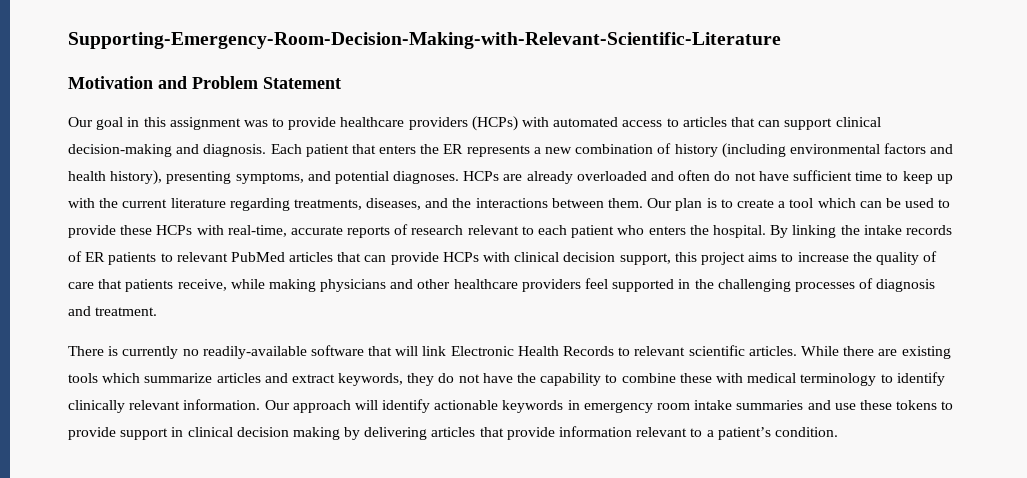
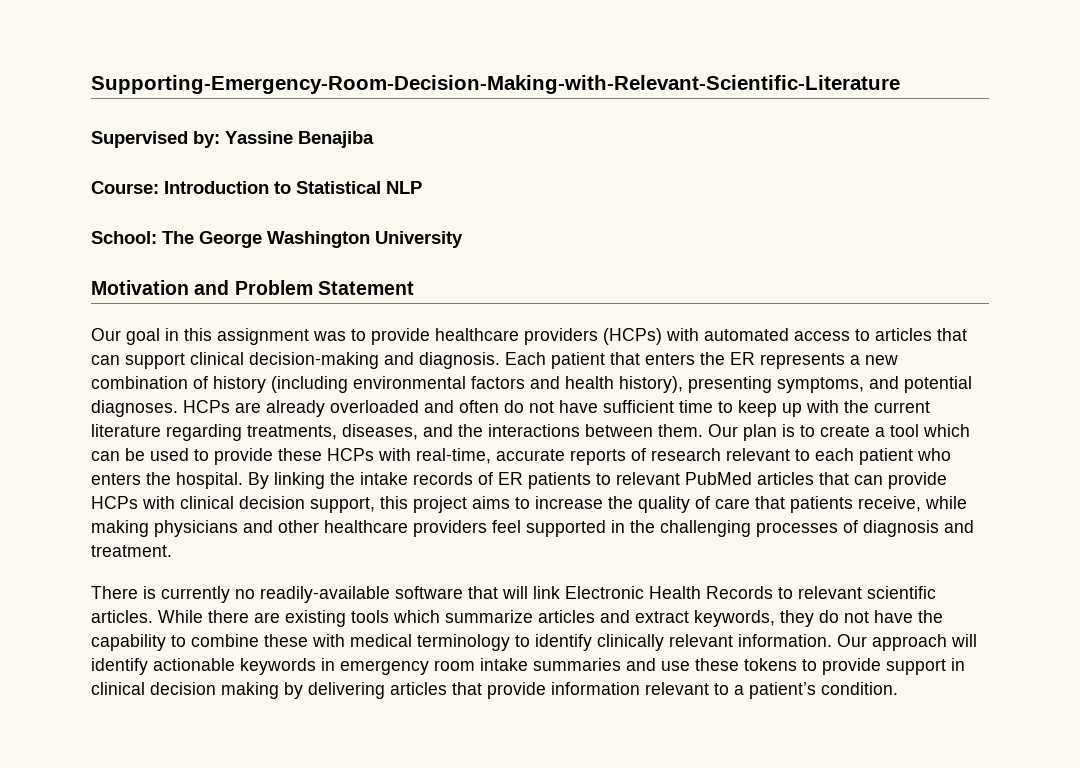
+ Supervised by: Yassine Benajiba
+ Course: Introduction to Statistical NLP
+ School: The George Washington University

